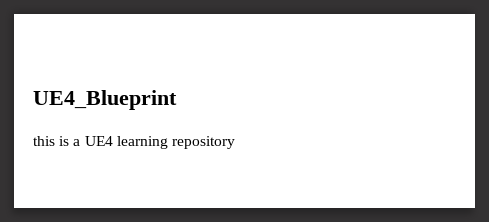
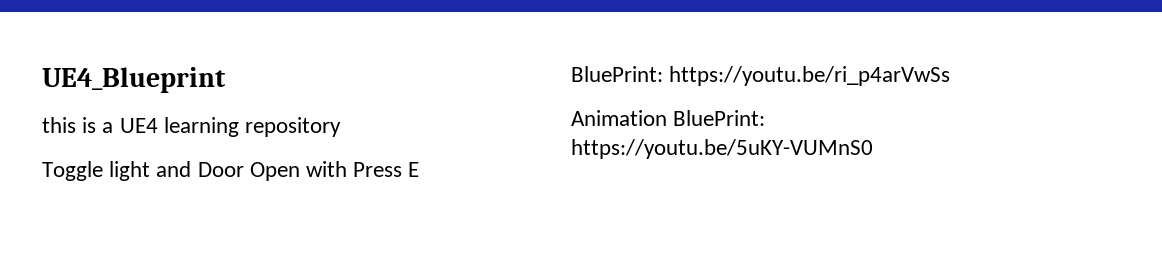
+ Toggle light and Door Open with Press E BluePrint: https://youtu.be/ri_p4arVwSs
+ Animation BluePrint: https://youtu.be/5uKY-VUMnS0

